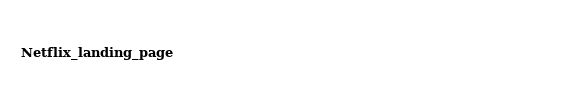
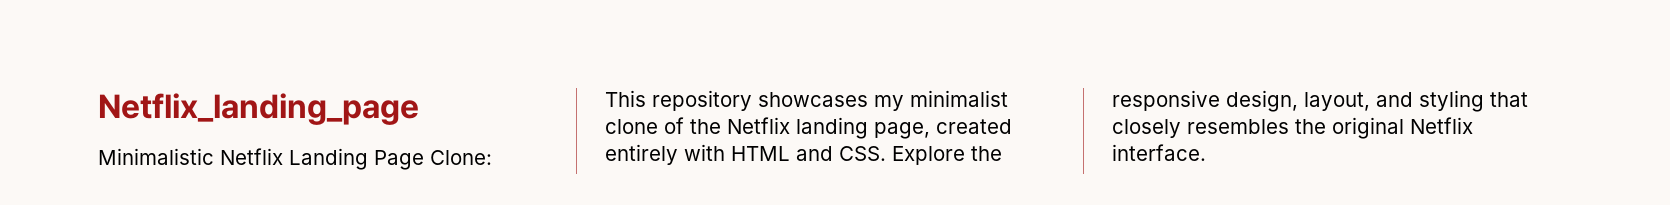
+ Minimalistic Netflix Landing Page Clone:
+ This repository showcases my minimalist clone of the Netflix landing page, created entirely with HTML and CSS. Explore the responsive design, layout, and styling that closely resembles the original Netflix interface.

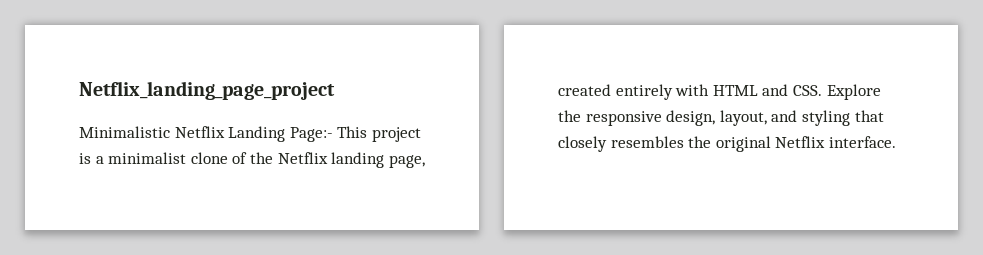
- Netflix_landing_page
+ Netflix_landing_page_project
- Minimalistic Netflix Landing Page Clone:
- This repository showcases my minimalist clone of the Netflix landing page, created entirely with HTML and CSS. Explore the responsive design, layout, and styling that closely resembles the original Netflix interface.
+ Minimalistic Netflix Landing Page:- This project is a minimalist clone of the Netflix landing page, created entirely with HTML and CSS. Explore the responsive design, layout, and styling that closely resembles the original Netflix interface.

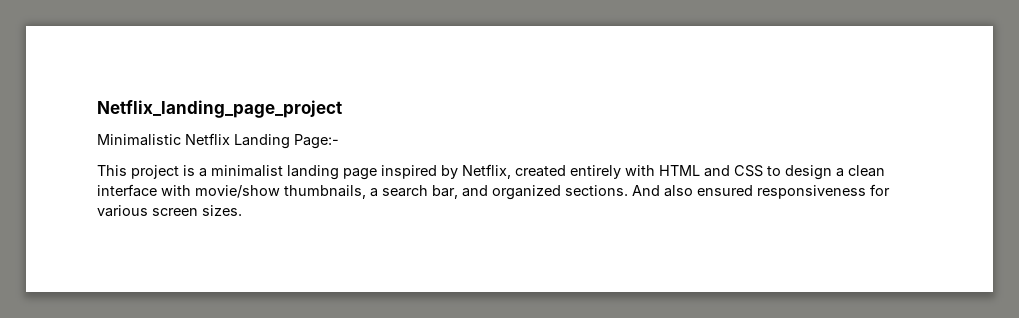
- Minimalistic Netflix Landing Page:- This project is a minimalist clone of the Netflix landing page, created entirely with HTML and CSS. Explore the responsive design, layout, and styling that closely resembles the original Netflix interface.
+ Minimalistic Netflix Landing Page:-
+ This project is a minimalist landing page inspired by Netflix, created entirely with HTML and CSS to design a clean interface with movie/show thumbnails, a search bar, and organized sections. And also ensured responsiveness for various screen sizes.

